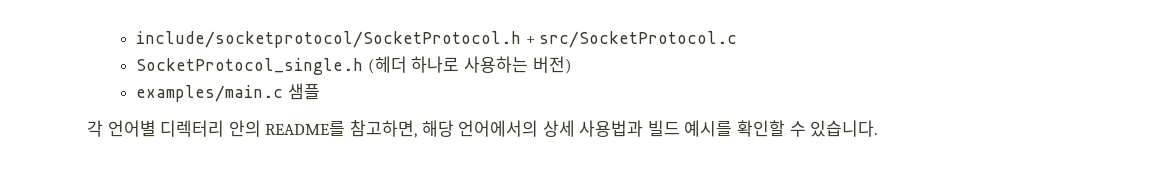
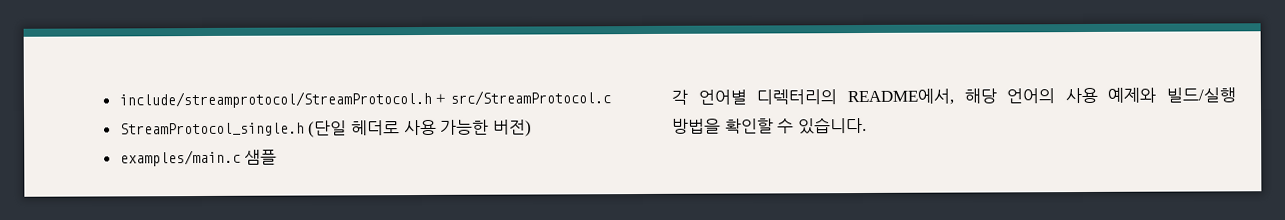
- include/socketprotocol/SocketProtocol.h + src/SocketProtocol.c
- SocketProtocol_single.h (헤더 하나로 사용하는 버전)
+ include/streamprotocol/StreamProtocol.h + src/StreamProtocol.c
+ StreamProtocol_single.h (단일 헤더로 사용 가능한 버전)
- 각 언어별 디렉터리 안의 README를 참고하면, 해당 언어에서의 상세 사용법과 빌드 예시를 확인할 수 있습니다.
+ 각 언어별 디렉터리의 README에서, 해당 언어의 사용 예제와 빌드/실행 방법을 확인할 수 있습니다.

